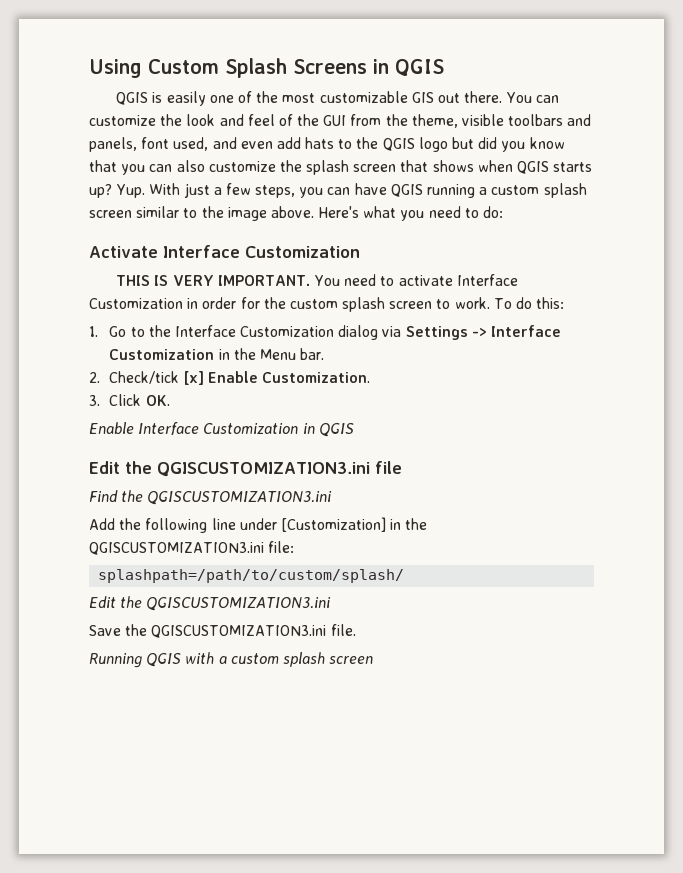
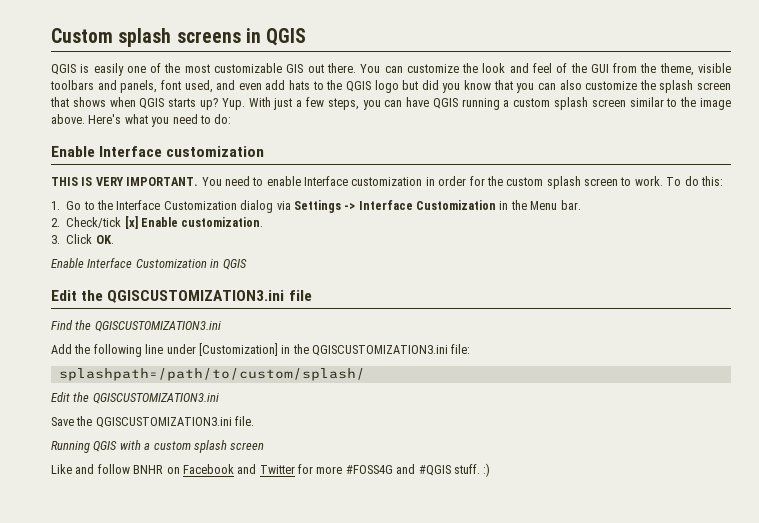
- Using Custom Splash Screens in QGIS
+ Custom splash screens in QGIS
- Activate Interface Customization
+ Enable Interface customization
- You need to activate Interface Customization in order for the custom splash screen to work.
+ You need to enable Interface customization in order for the custom splash screen to work.
- 2. Check/tick [x] Enable Customization.
+ 2. Check/tick [x] Enable customization.
+ Like and follow BNHR on Facebook and Twitter for more #FOSS4G and #QGIS stuff. :)

